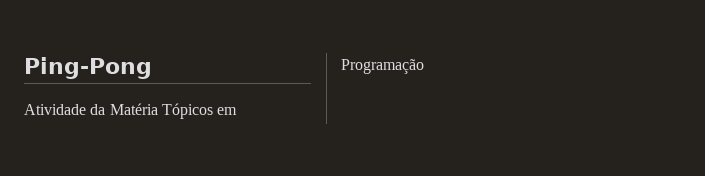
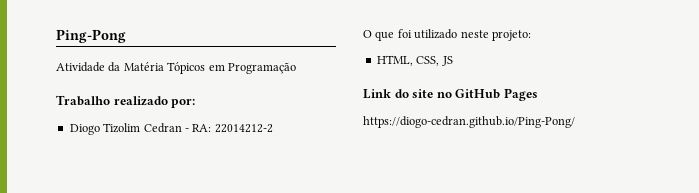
+ Trabalho realizado por:
+ Diogo Tizolim Cedran - RA: 22014212-2
+ O que foi utilizado neste projeto:
+ HTML, CSS, JS
+ Link do site no GitHub Pages
+ https://diogo-cedran.github.io/Ping-Pong/

